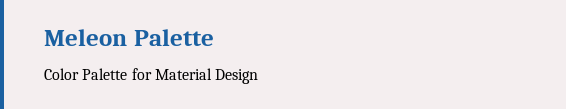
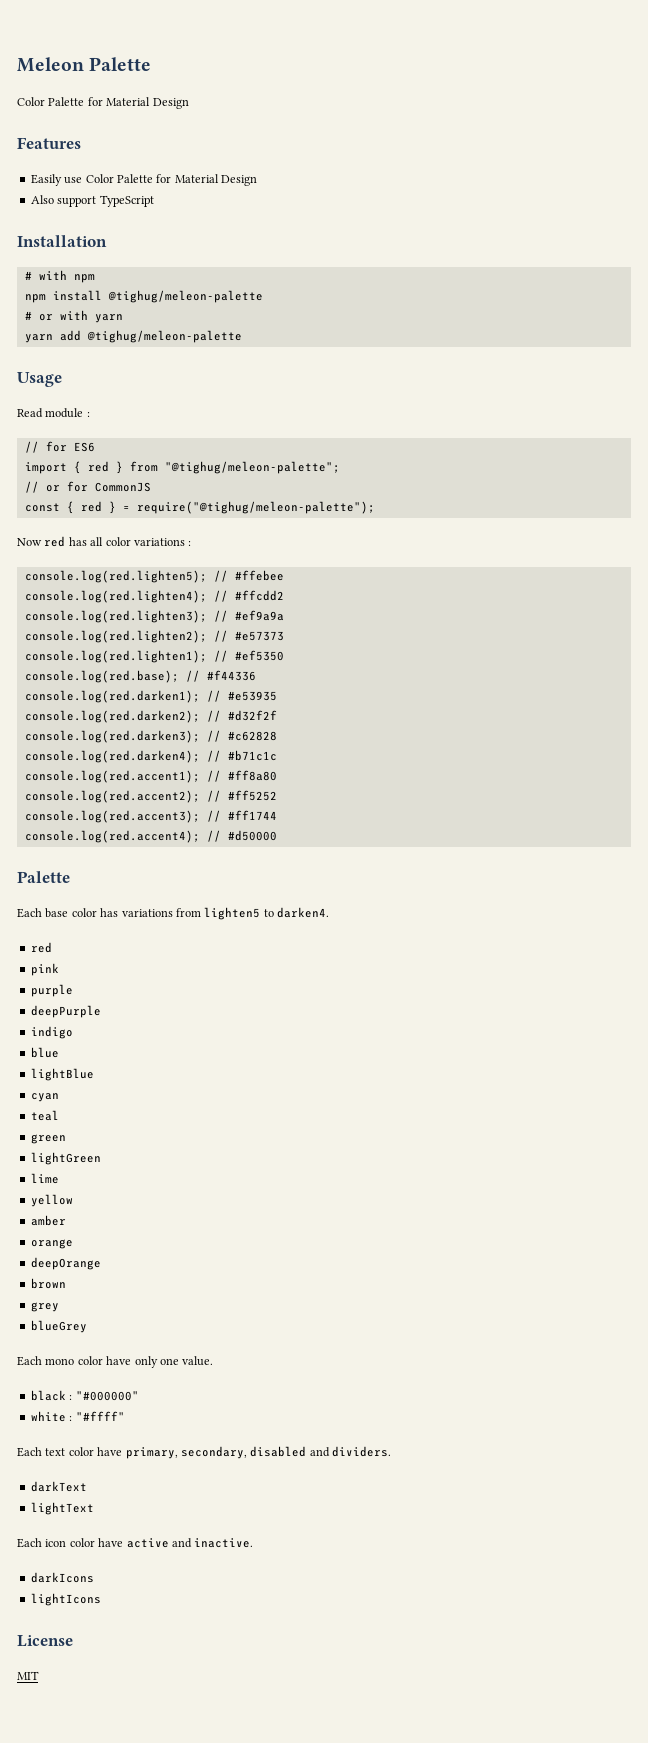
+ Features
+ Easily use Color Palette for Material Design
+ Also support TypeScript
+ Installation
+ # with npm
+ npm install @tighug/meleon-palette
+ # or with yarn
+ yarn add @tighug/meleon-palette
+ Usage
+ Read module :
+ // for ES6
+ import { red } from "@tighug/meleon-palette";
+ // or for CommonJS
+ const { red } = require("@tighug/meleon-palette");
+ Now red has all color variations :
+ console.log(red.lighten5); // #ffebee
+ console.log(red.lighten4); // #ffcdd2
+ console.log(red.lighten3); // #ef9a9a
+ console.log(red.lighten2); // #e57373
+ console.log(red.lighten1); // #ef5350
+ console.log(red.base); // #f44336
+ console.log(red.darken1); // #e53935
+ console.log(red.darken2); // #d32f2f
+ console.log(red.darken3); // #c62828
+ console.log(red.darken4); // #b71c1c
+ console.log(red.accent1); // #ff8a80
+ console.log(red.accent2); // #ff5252
+ console.log(red.accent3); // #ff1744
+ console.log(red.accent4); // #d50000
+ Palette
+ Each base color has variations from lighten5 to darken4.
+ red
+ pink
+ purple
+ deepPurple
+ indigo
+ blue
+ lightBlue
+ cyan
+ teal
+ green
+ lightGreen
+ lime
+ yellow
+ amber
+ orange
+ deepOrange
+ brown
+ grey
+ blueGrey
+ Each mono color have only one value.
+ black : "#000000"
+ white : "#ffff"
+ Each text color have primary, secondary, disabled and dividers.
+ darkText
+ lightText
+ Each icon color have active and inactive.
+ darkIcons
+ lightIcons
+ License
+ MIT

